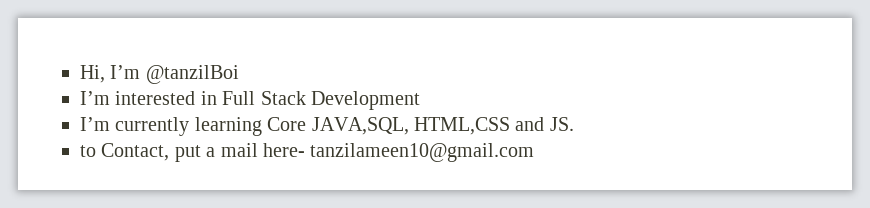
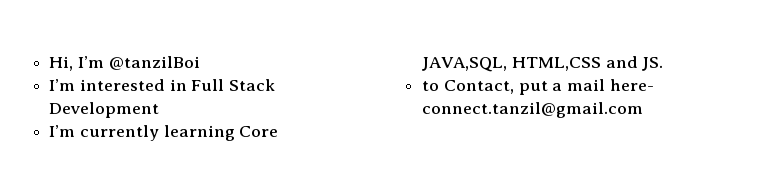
- to Contact, put a mail here- tanzilameen10@gmail.com
+ to Contact, put a mail here- connect.tanzil@gmail.com

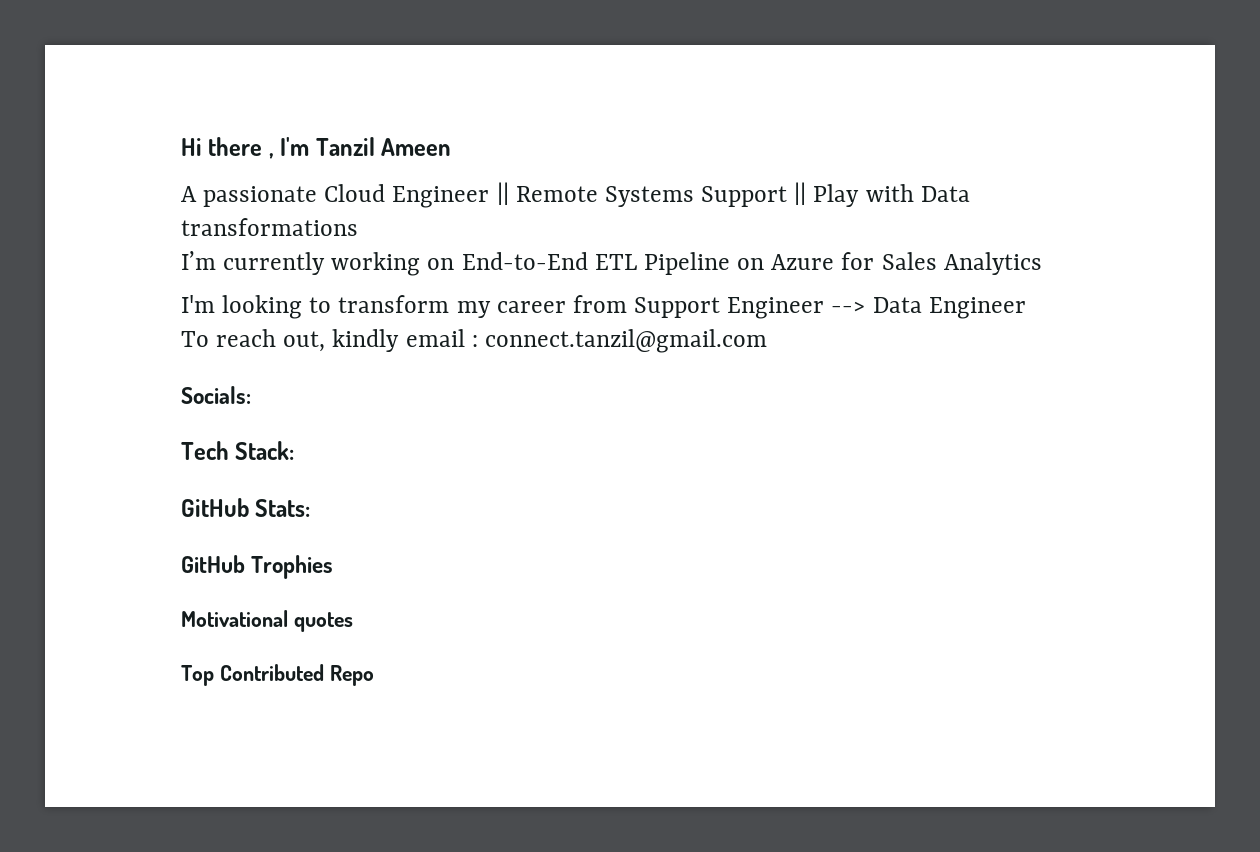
- Hi, I’m @tanzilBoi
- I’m interested in Full Stack Development
- I’m currently learning Core JAVA,SQL, HTML,CSS and JS.
- to Contact, put a mail here- connect.tanzil@gmail.com
+ Hi there , I'm Tanzil Ameen
+ A passionate Cloud Engineer || Remote Systems Support || Play with Data transformations
+ I’m currently working on End-to-End ETL Pipeline on Azure for Sales Analytics
+ I'm looking to transform my career from Support Engineer --> Data Engineer
+ To reach out, kindly email : connect.tanzil@gmail.com
+ Socials:
+ Tech Stack:
+ GitHub Stats:
+ GitHub Trophies
+ Motivational quotes
+ Top Contributed Repo

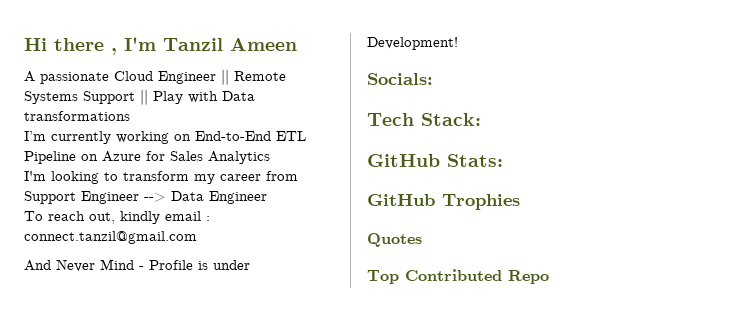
+ And Never Mind - Profile is under Development!
- Motivational quotes
+ Quotes

